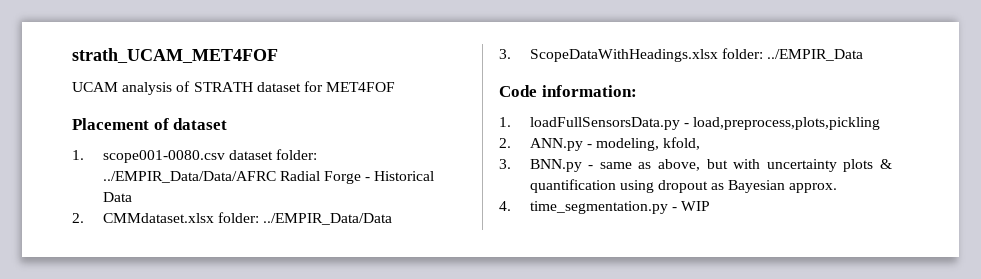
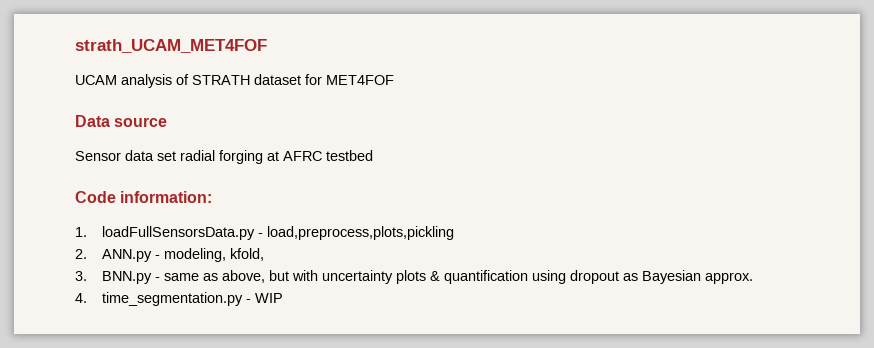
- Placement of dataset
- 1. scope001-0080.csv dataset folder: ../EMPIR_Data/Data/AFRC Radial Forge - Historical Data
- 2. CMMdataset.xlsx folder: ../EMPIR_Data/Data
- 3. ScopeDataWithHeadings.xlsx folder: ../EMPIR_Data
+ Data source
+ Sensor data set radial forging at AFRC testbed

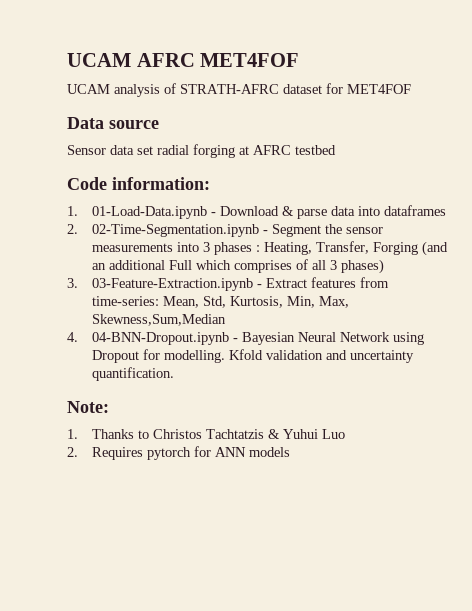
- strath_UCAM_MET4FOF
+ UCAM AFRC MET4FOF
- UCAM analysis of STRATH dataset for MET4FOF
+ UCAM analysis of STRATH-AFRC dataset for MET4FOF
- 1. loadFullSensorsData.py - load,preprocess,plots,pickling
- 2. ANN.py - modeling, kfold,
- 3. BNN.py - same as above, but with uncertainty plots & quantification using dropout as Bayesian approx.
- 4. time_segmentation.py - WIP
+ 1. 01-Load-Data.ipynb - Download & parse data into dataframes
+ 2. 02-Time-Segmentation.ipynb - Segment the sensor measurements into 3 phases : Heating, Transfer, Forging (and an additional Full which comprises of all 3 phases)
+ 3. 03-Feature-Extraction.ipynb - Extract features from time-series: Mean, Std, Kurtosis, Min, Max, Skewness,Sum,Median
+ 4. 04-BNN-Dropout.ipynb - Bayesian Neural Network using Dropout for modelling. Kfold validation and uncertainty quantification.
+ Note:
+ 1. Thanks to Christos Tachtatzis & Yuhui Luo
+ 2. Requires pytorch for ANN models

